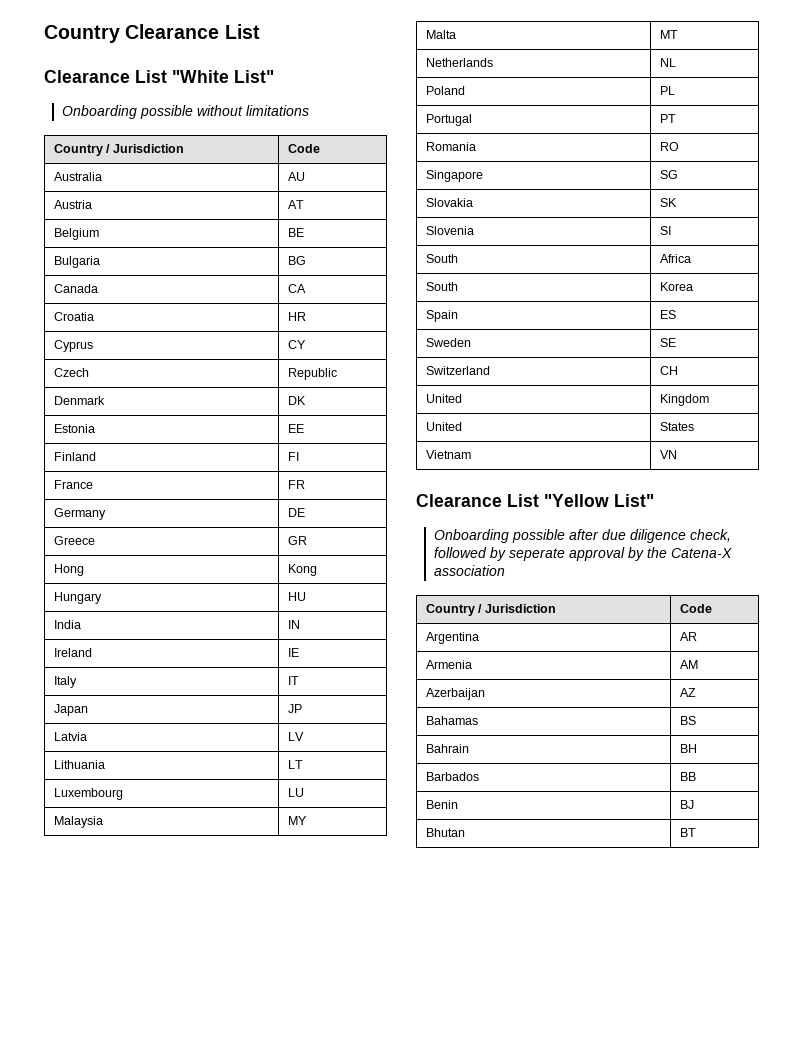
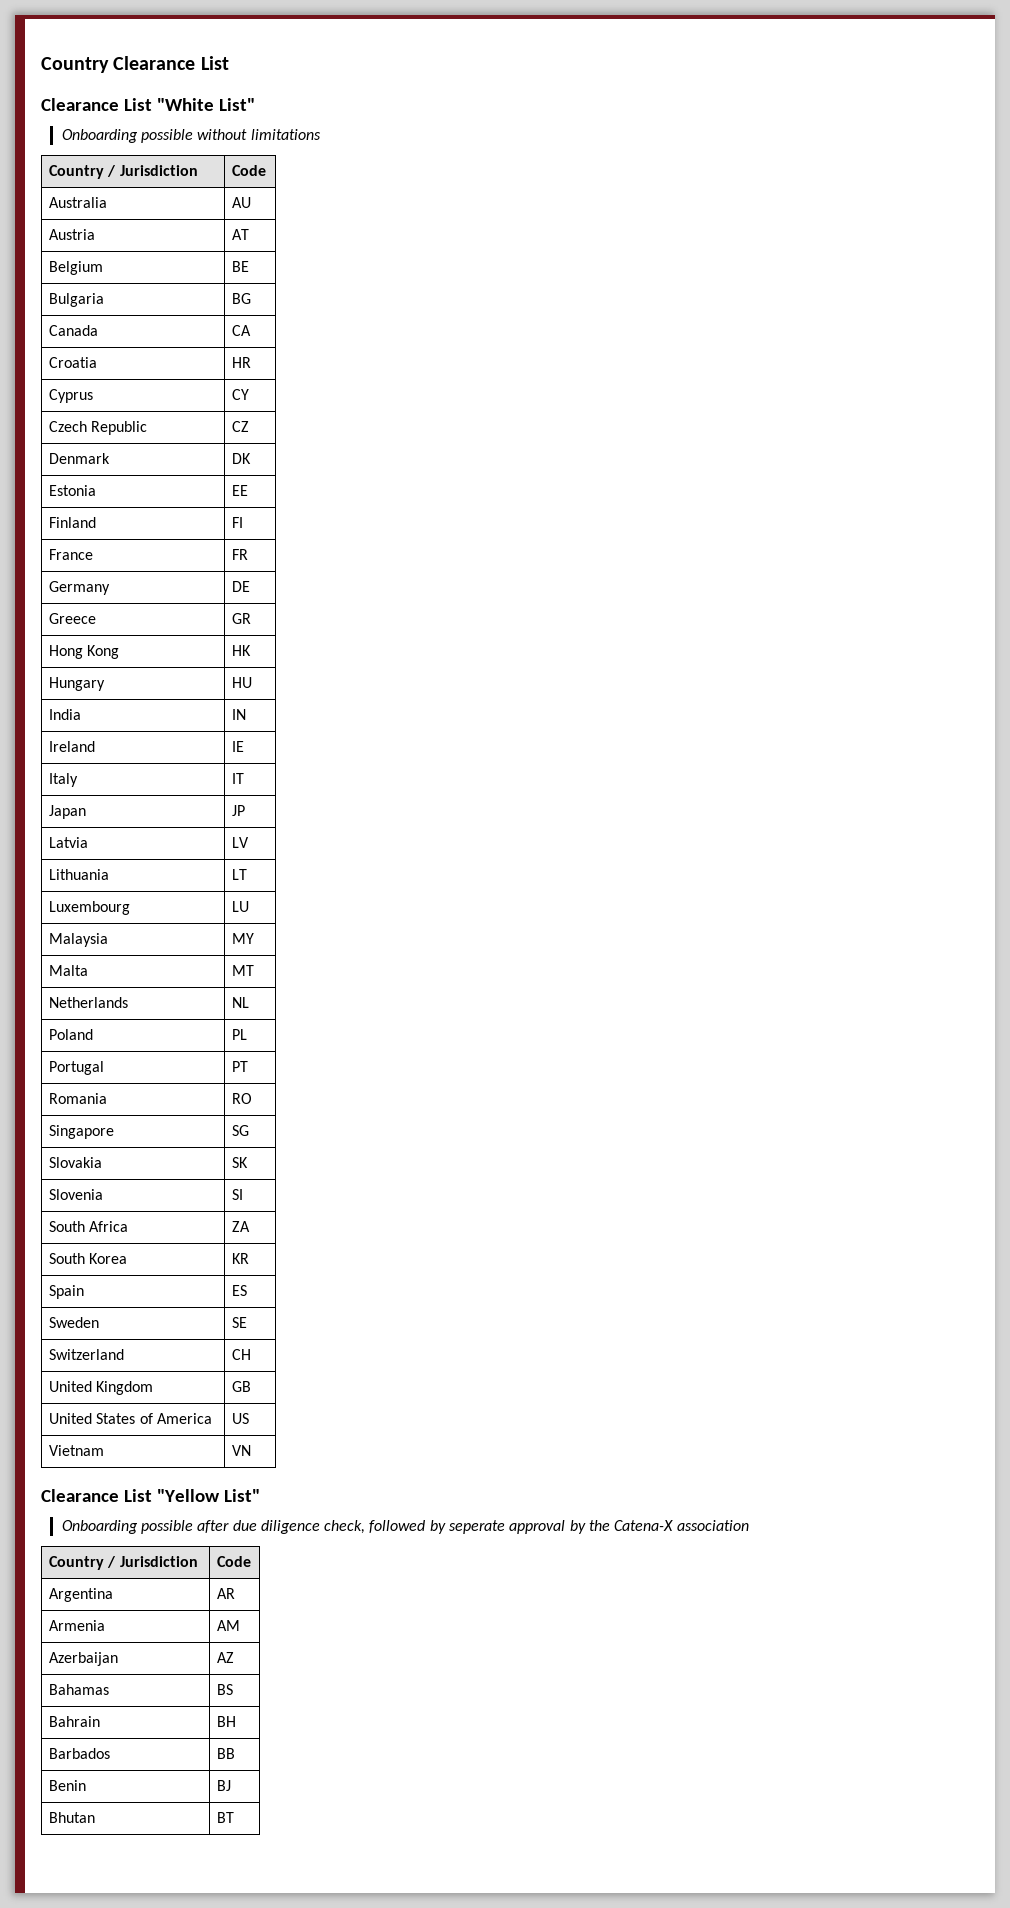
- Czech | Republic
+ Czech Republic | CZ
- Hong | Kong
+ Hong Kong | HK
- South | Africa
- South | Korea
+ South Africa | ZA
+ South Korea | KR
- United | Kingdom
- United | States
+ United Kingdom | GB
+ United States of America | US

